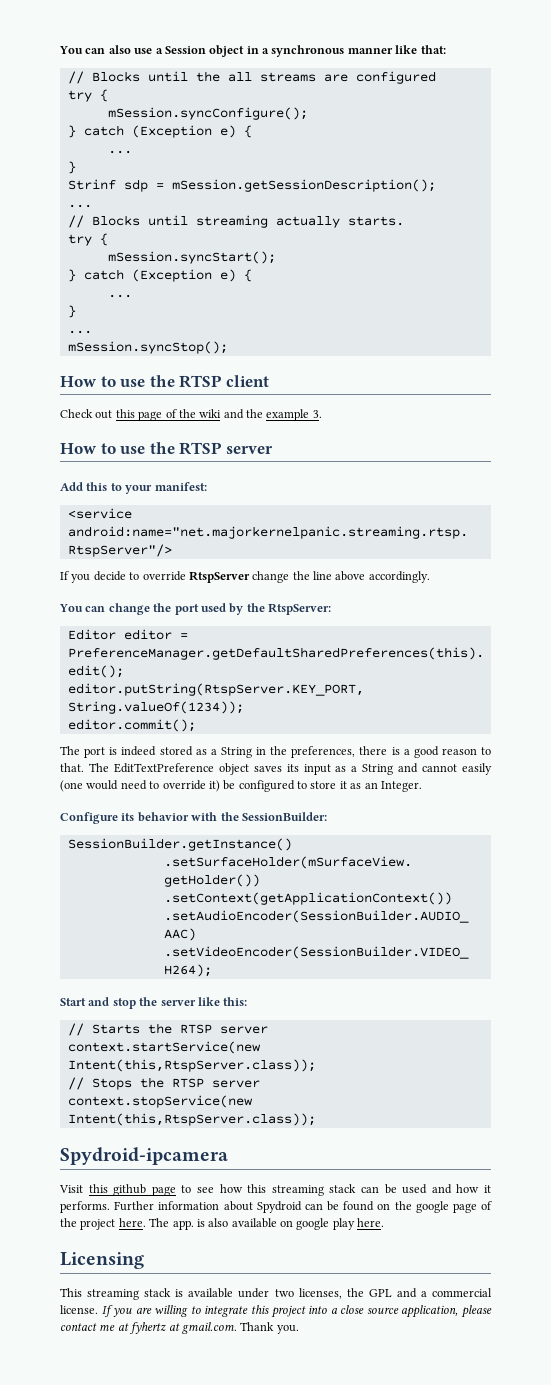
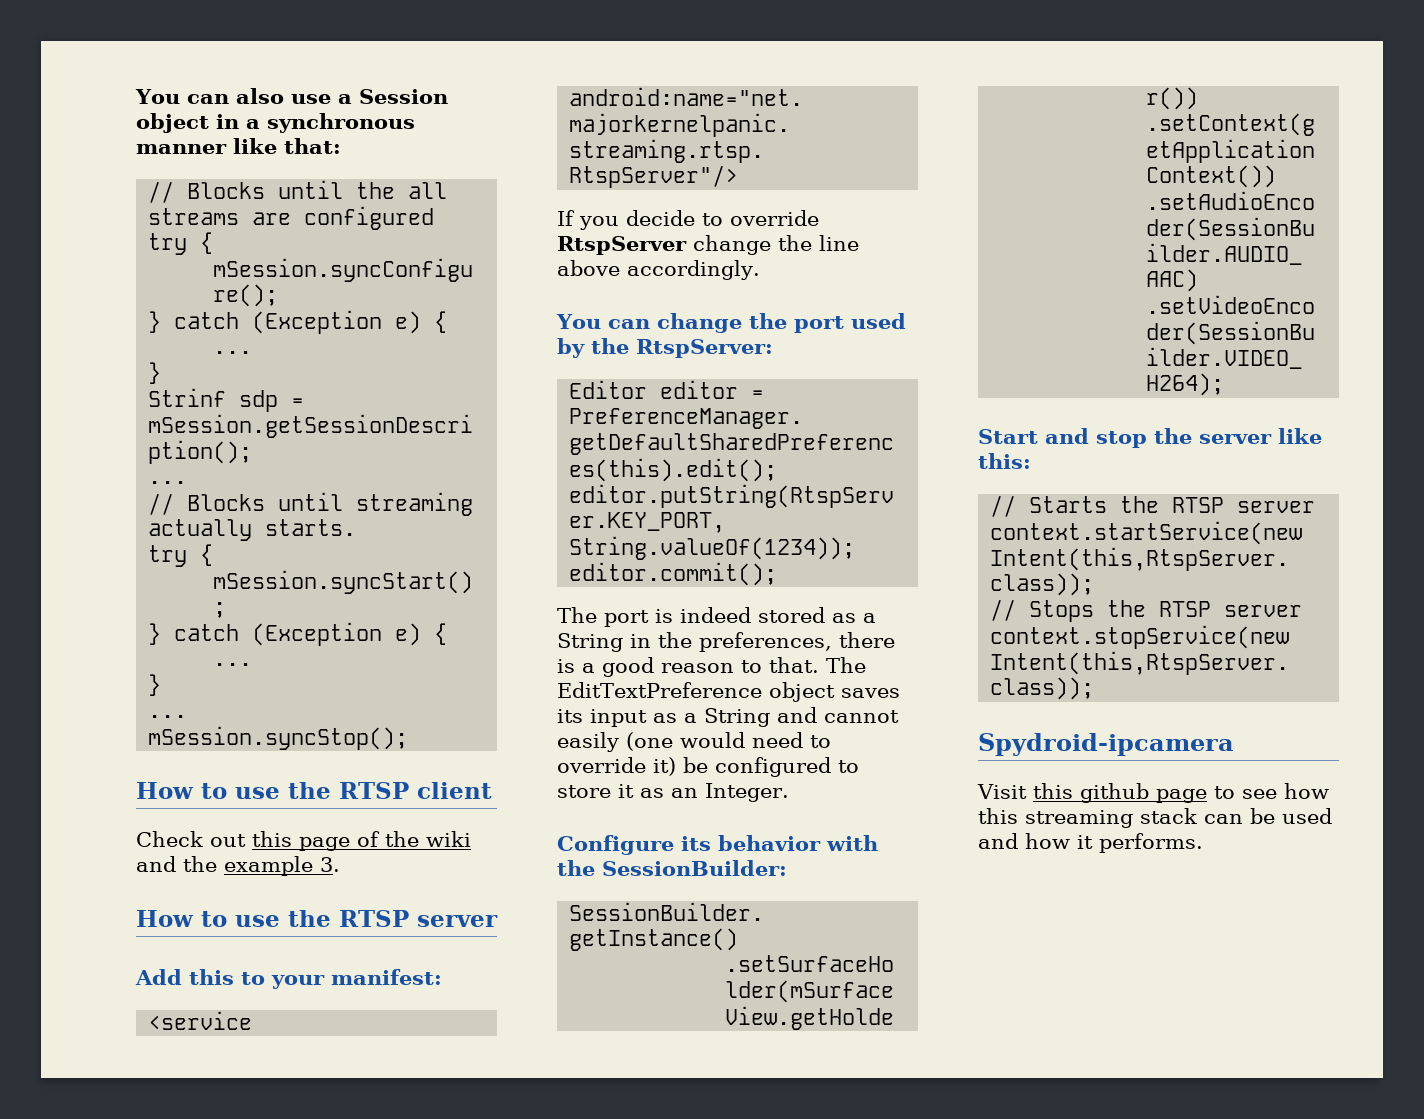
- Further information about Spydroid can be found on the google page of the project here. The app. is also available on google play here.
- Licensing
- This streaming stack is available under two licenses, the GPL and a commercial license. If you are willing to integrate this project into a close source application, please contact me at fyhertz at gmail.com. Thank you.

